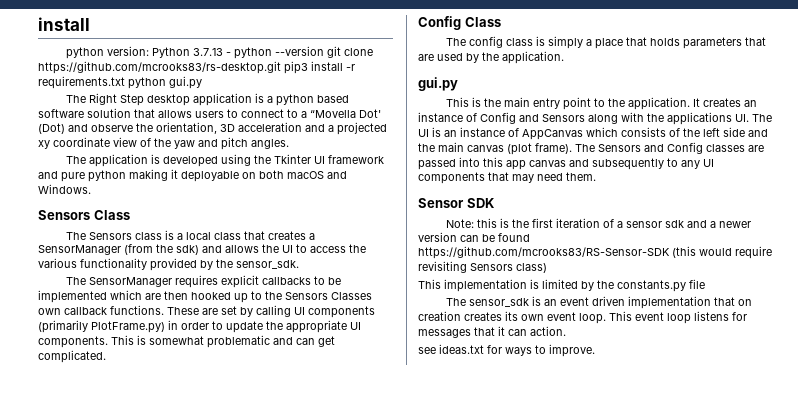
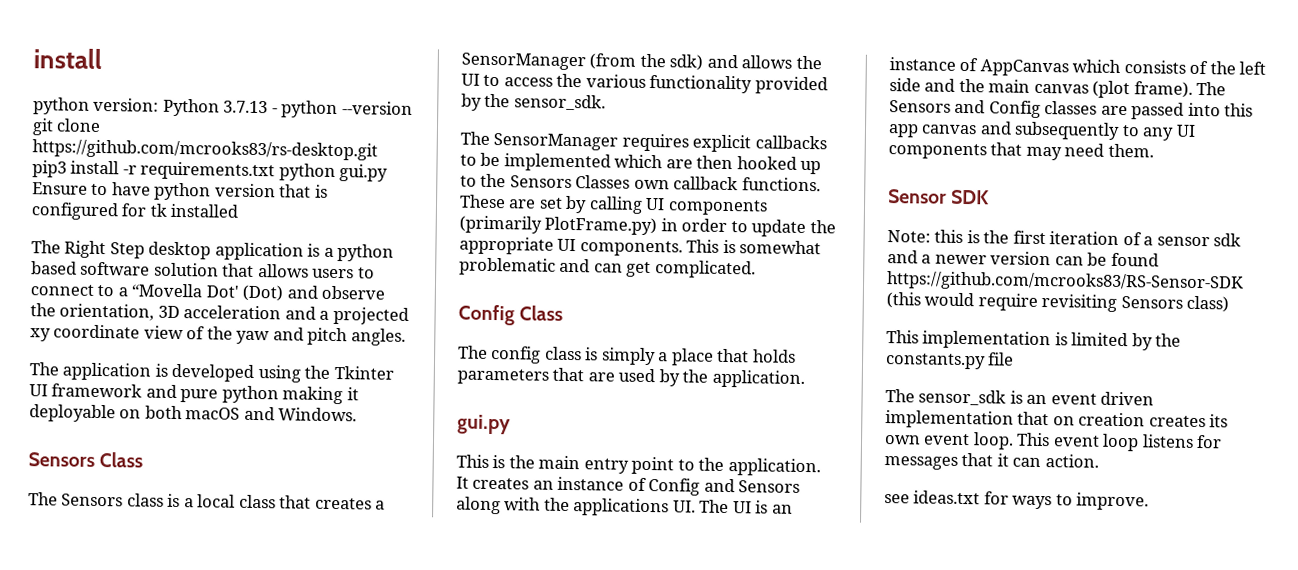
- python version: Python 3.7.13 - python --version git clone https://github.com/mcrooks83/rs-desktop.git pip3 install -r requirements.txt python gui.py
+ python version: Python 3.7.13 - python --version git clone https://github.com/mcrooks83/rs-desktop.git pip3 install -r requirements.txt python gui.py Ensure to have python version that is configured for tk installed

